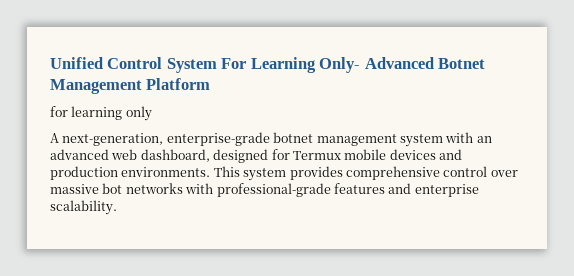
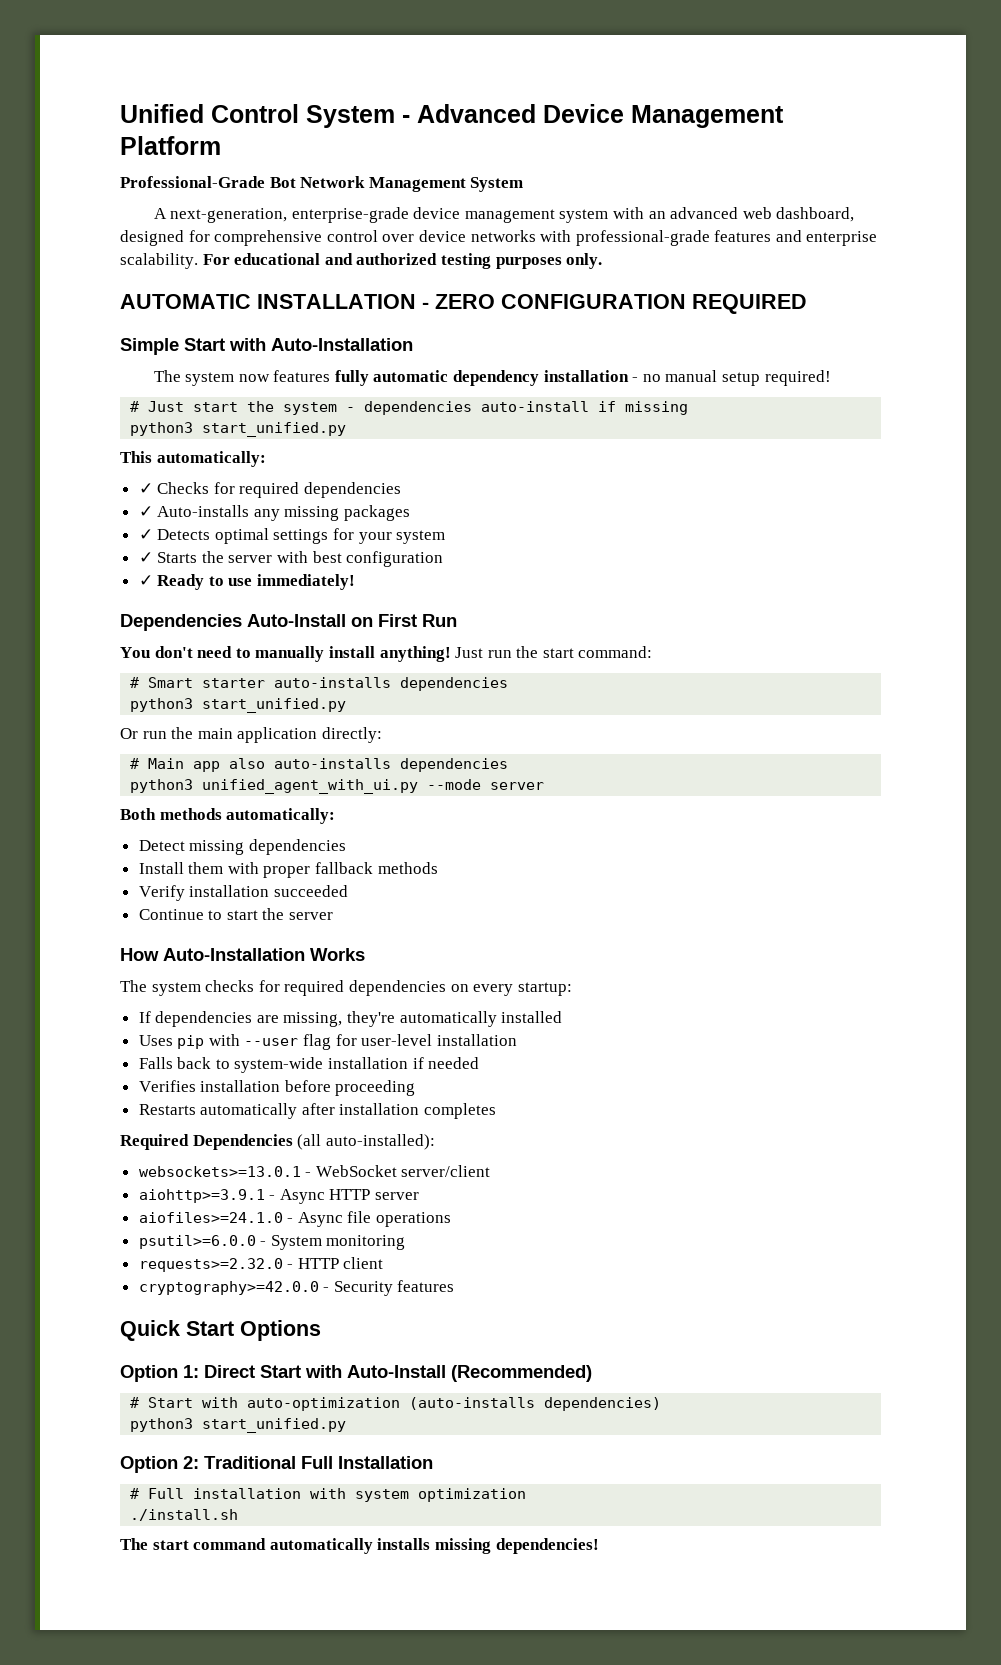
- Unified Control System For Learning Only- Advanced Botnet Management Platform
- for learning only
+ Unified Control System - Advanced Device Management Platform
+ Professional-Grade Bot Network Management System
- A next-generation, enterprise-grade botnet management system with an advanced web dashboard, designed for Termux mobile devices and production environments. This system provides comprehensive control over massive bot networks with professional-grade features and enterprise scalability.
+ A next-generation, enterprise-grade device management system with an advanced web dashboard, designed for comprehensive control over device networks with professional-grade features and enterprise scalability.
+ For educational and authorized testing purposes only.
+ AUTOMATIC INSTALLATION - ZERO CONFIGURATION REQUIRED
+ Simple Start with Auto-Installation
+ The system now features fully automatic dependency installation - no manual setup required!
+ # Just start the system - dependencies auto-install if missing
+ python3 start_unified.py
+ This automatically:
+ ✓ Checks for required dependencies
+ ✓ Auto-installs any missing packages
+ ✓ Detects optimal settings for your system
+ ✓ Starts the server with best configuration
+ ✓ Ready to use immediately!
+ Dependencies Auto-Install on First Run
+ You don't need to manually install anything! Just run the start command:
+ # Smart starter auto-installs dependencies
+ python3 start_unified.py
+ Or run the main application directly:
+ # Main app also auto-installs dependencies
+ python3 unified_agent_with_ui.py --mode server
+ Both methods automatically:
+ Detect missing dependencies
+ Install them with proper fallback methods
+ Verify installation succeeded
+ Continue to start the server
+ How Auto-Installation Works
+ The system checks for required dependencies on every startup:
+ If dependencies are missing, they're automatically installed
+ Uses pip with --user flag for user-level installation
+ Falls back to system-wide installation if needed
+ Verifies installation before proceeding
+ Restarts automatically after installation completes
+ Required Dependencies (all auto-installed):
+ websockets>=13.0.1 - WebSocket server/client
+ aiohttp>=3.9.1 - Async HTTP server
+ aiofiles>=24.1.0 - Async file operations
+ psutil>=6.0.0 - System monitoring
+ requests>=2.32.0 - HTTP client
+ cryptography>=42.0.0 - Security features
+ Quick Start Options
+ Option 1: Direct Start with Auto-Install (Recommended)
+ # Start with auto-optimization (auto-installs dependencies)
+ python3 start_unified.py
+ Option 2: Traditional Full Installation
+ # Full installation with system optimization
+ ./install.sh
+ The start command automatically installs missing dependencies!

